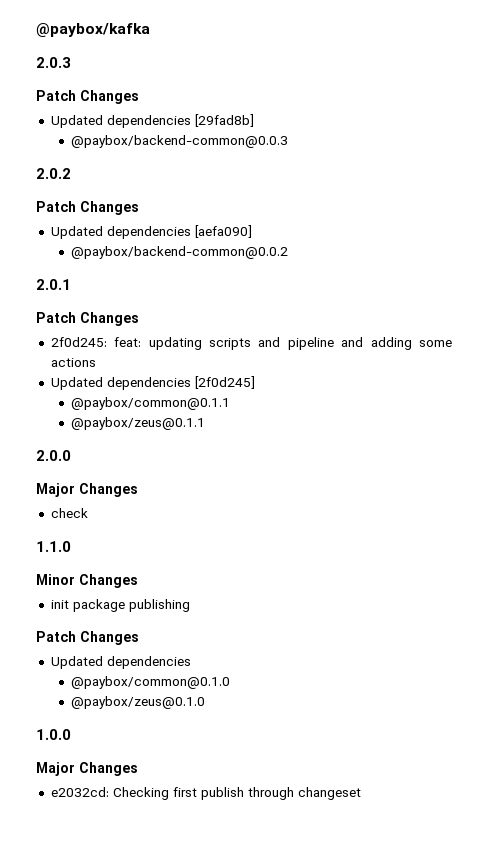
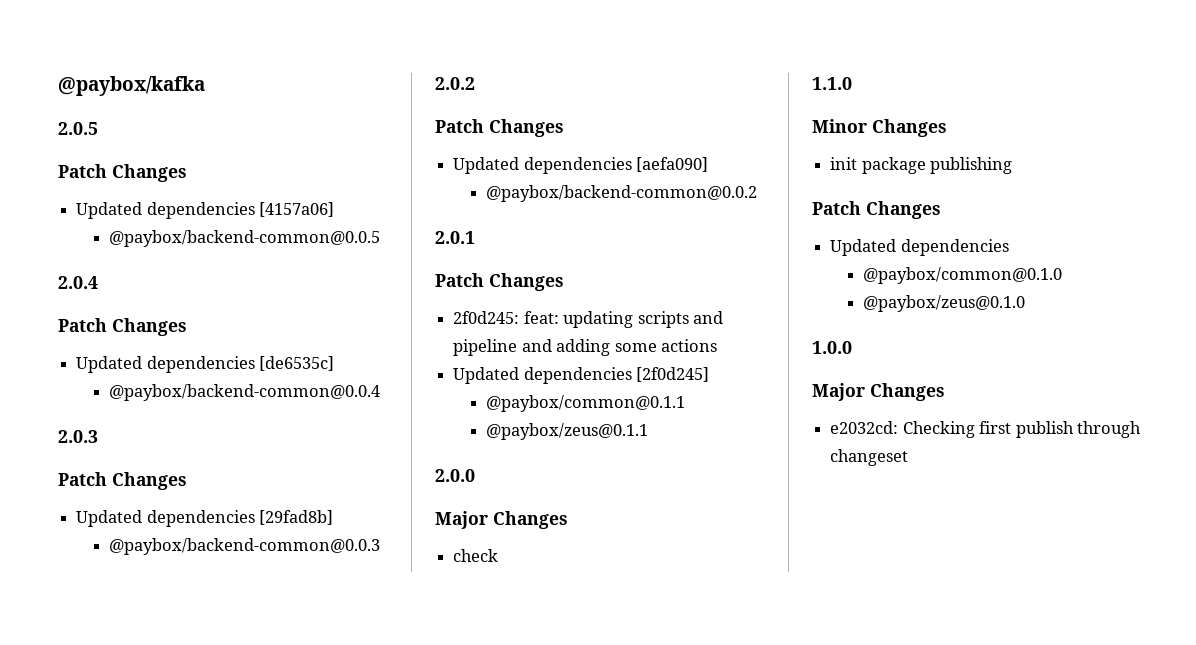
+ 2.0.5
+ Patch Changes
+ Updated dependencies [4157a06]
+ @paybox/backend-common@0.0.5
+ 2.0.4
+ Patch Changes
+ Updated dependencies [de6535c]
+ @paybox/backend-common@0.0.4

